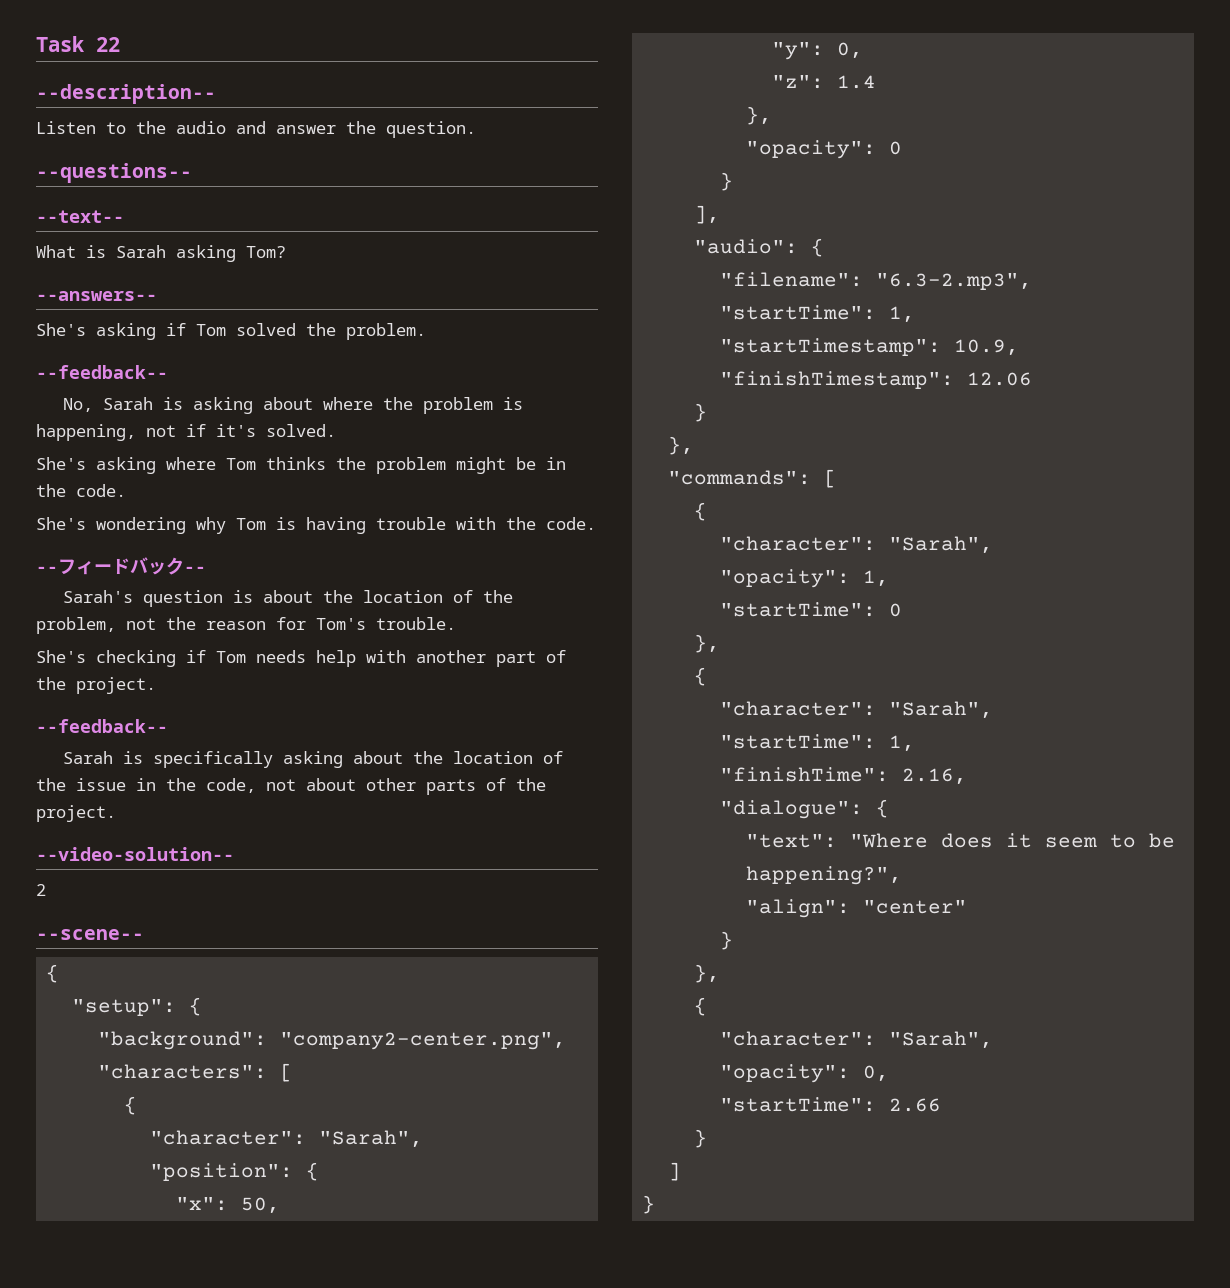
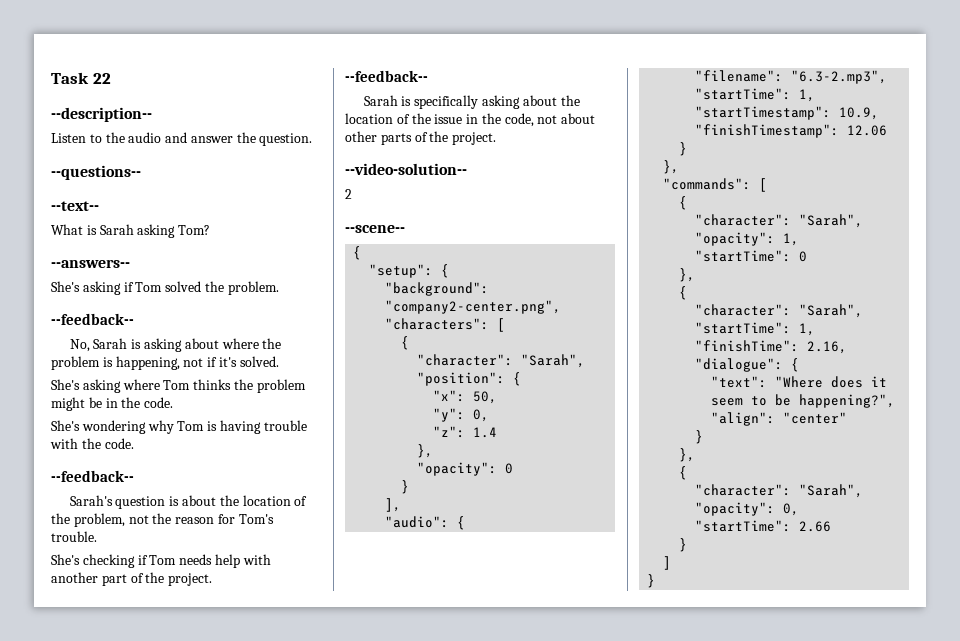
  She's wondering why Tom is having trouble with the code.
- --フィードバック--
+ --feedback--

